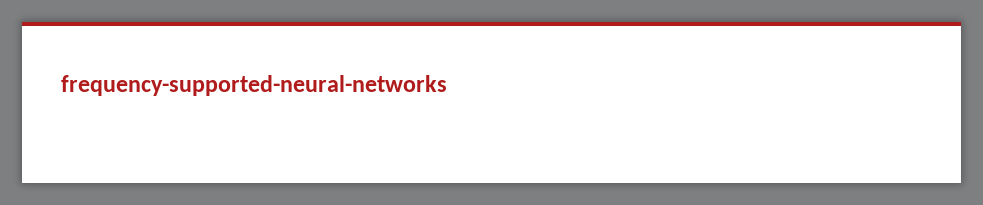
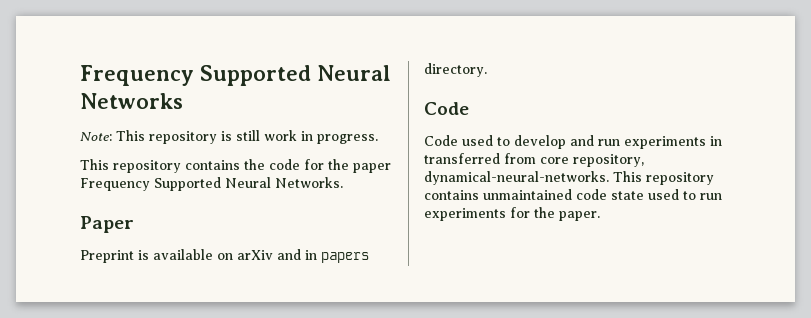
- frequency-supported-neural-networks
+ Frequency Supported Neural Networks
+ Note: This repository is still work in progress.
+ This repository contains the code for the paper Frequency Supported Neural Networks.
+ Paper
+ Preprint is available on arXiv and in papers directory.
+ Code
+ Code used to develop and run experiments in transferred from core repository, dynamical-neural-networks. This repository contains unmaintained code state used to run experiments for the paper.

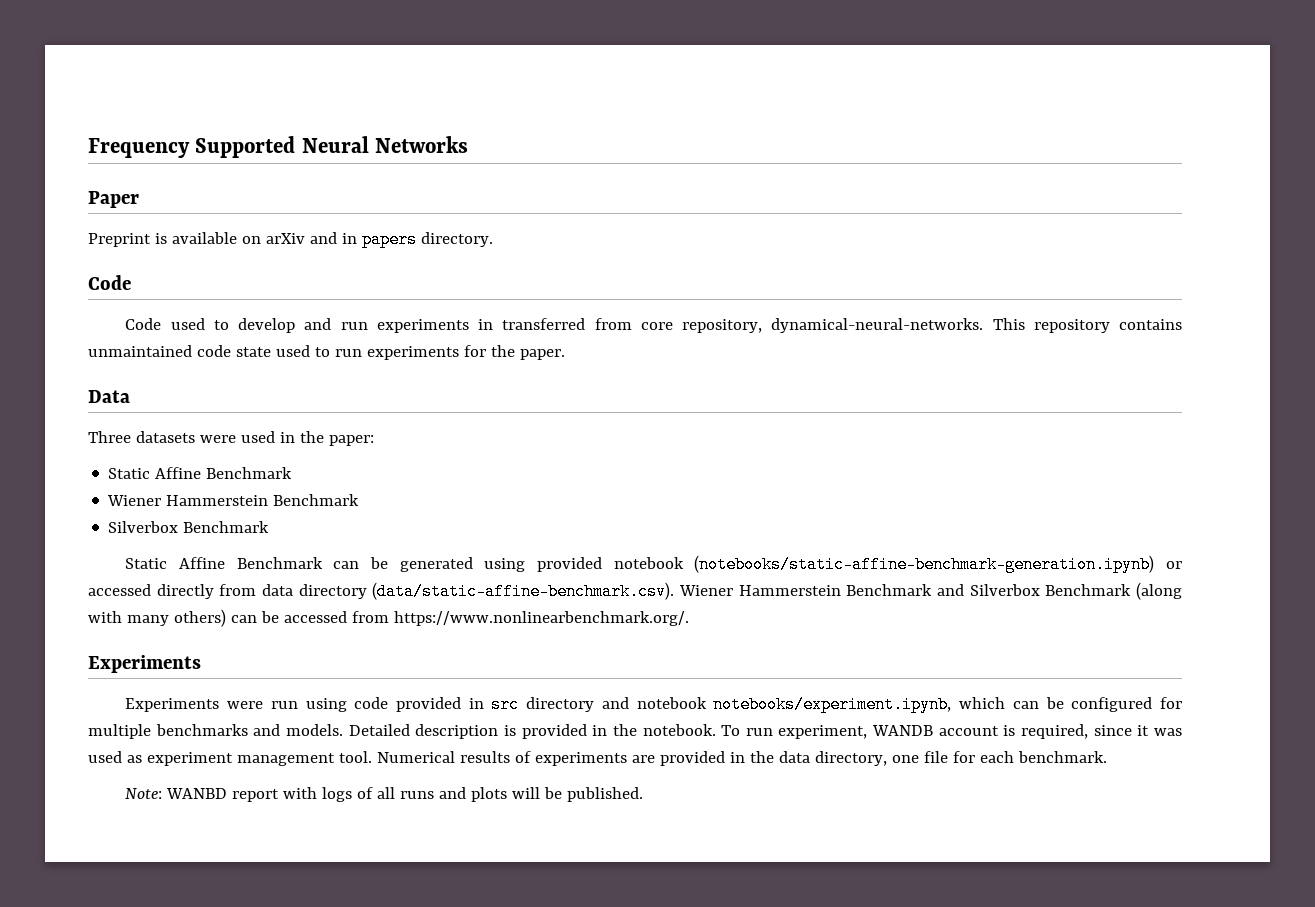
- Note: This repository is still work in progress.
- This repository contains the code for the paper Frequency Supported Neural Networks.
+ Data
+ Three datasets were used in the paper:
+ Static Affine Benchmark
+ Wiener Hammerstein Benchmark
+ Silverbox Benchmark
+ Static Affine Benchmark can be generated using provided notebook (notebooks/static-affine-benchmark-generation.ipynb) or accessed directly from data directory (data/static-affine-benchmark.csv). Wiener Hammerstein Benchmark and Silverbox Benchmark (along with many others) can be accessed from https://www.nonlinearbenchmark.org/.
+ Experiments
+ Experiments were run using code provided in src directory and notebook notebooks/experiment.ipynb, which can be configured for multiple benchmarks and models. Detailed description is provided in the notebook. To run experiment, WANDB account is required, since it was used as experiment management tool. Numerical results of experiments are provided in the data directory, one file for each benchmark.
+ Note: WANBD report with logs of all runs and plots will be published.

